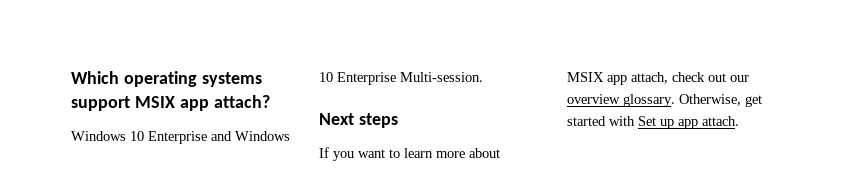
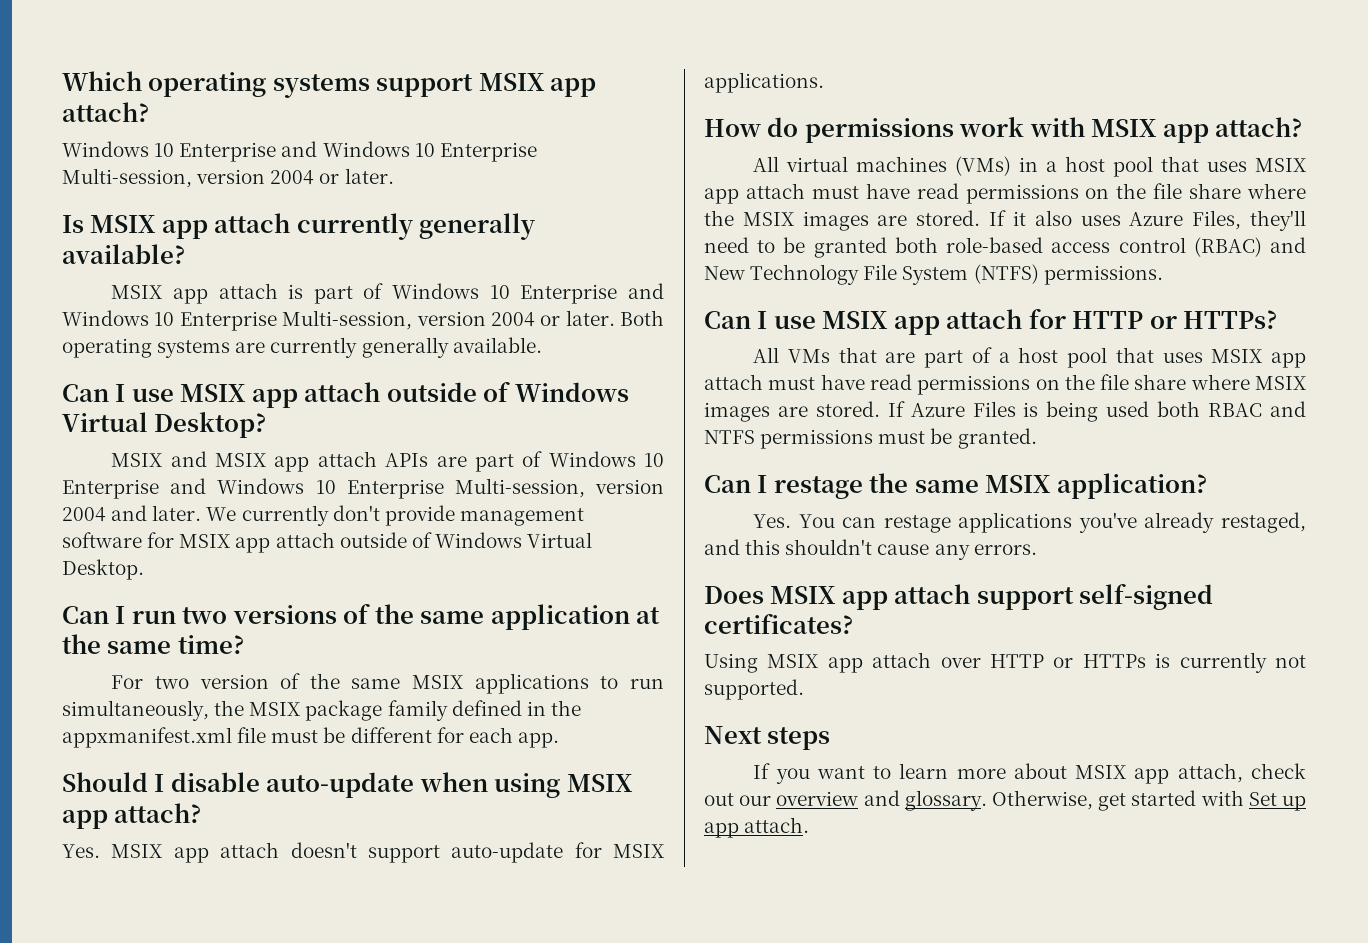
  Which operating systems support MSIX app attach?
- Windows 10 Enterprise and Windows 10 Enterprise Multi-session.
+ Windows 10 Enterprise and Windows 10 Enterprise Multi-session, version 2004 or later.
+ Is MSIX app attach currently generally available?
+ MSIX app attach is part of Windows 10 Enterprise and Windows 10 Enterprise Multi-session, version 2004 or later. Both operating systems are currently generally available.
+ Can I use MSIX app attach outside of Windows Virtual Desktop?
+ MSIX and MSIX app attach APIs are part of Windows 10 Enterprise and Windows 10 Enterprise Multi-session, version 2004 and later. We currently don't provide management software for MSIX app attach outside of Windows Virtual Desktop.
+ Can I run two versions of the same application at the same time?
+ For two version of the same MSIX applications to run simultaneously, the MSIX package family defined in the appxmanifest.xml file must be different for each app.
+ Should I disable auto-update when using MSIX app attach?
+ Yes. MSIX app attach doesn't support auto-update for MSIX applications.
+ How do permissions work with MSIX app attach?
+ All virtual machines (VMs) in a host pool that uses MSIX app attach must have read permissions on the file share where the MSIX images are stored. If it also uses Azure Files, they'll need to be granted both role-based access control (RBAC) and New Technology File System (NTFS) permissions.
+ Can I use MSIX app attach for HTTP or HTTPs?
+ All VMs that are part of a host pool that uses MSIX app attach must have read permissions on the file share where MSIX images are stored. If Azure Files is being used both RBAC and NTFS permissions must be granted.
+ Can I restage the same MSIX application?
+ Yes. You can restage applications you've already restaged, and this shouldn't cause any errors.
+ Does MSIX app attach support self-signed certificates?
+ Using MSIX app attach over HTTP or HTTPs is currently not supported.
- If you want to learn more about MSIX app attach, check out our overview glossary.
+ If you want to learn more about MSIX app attach, check out our overview and glossary.

